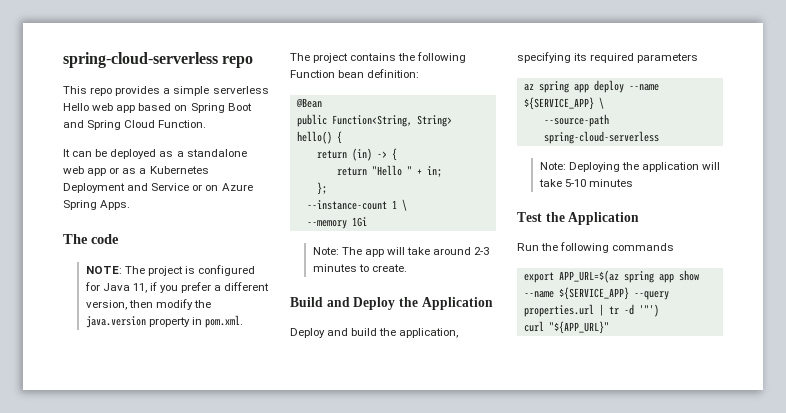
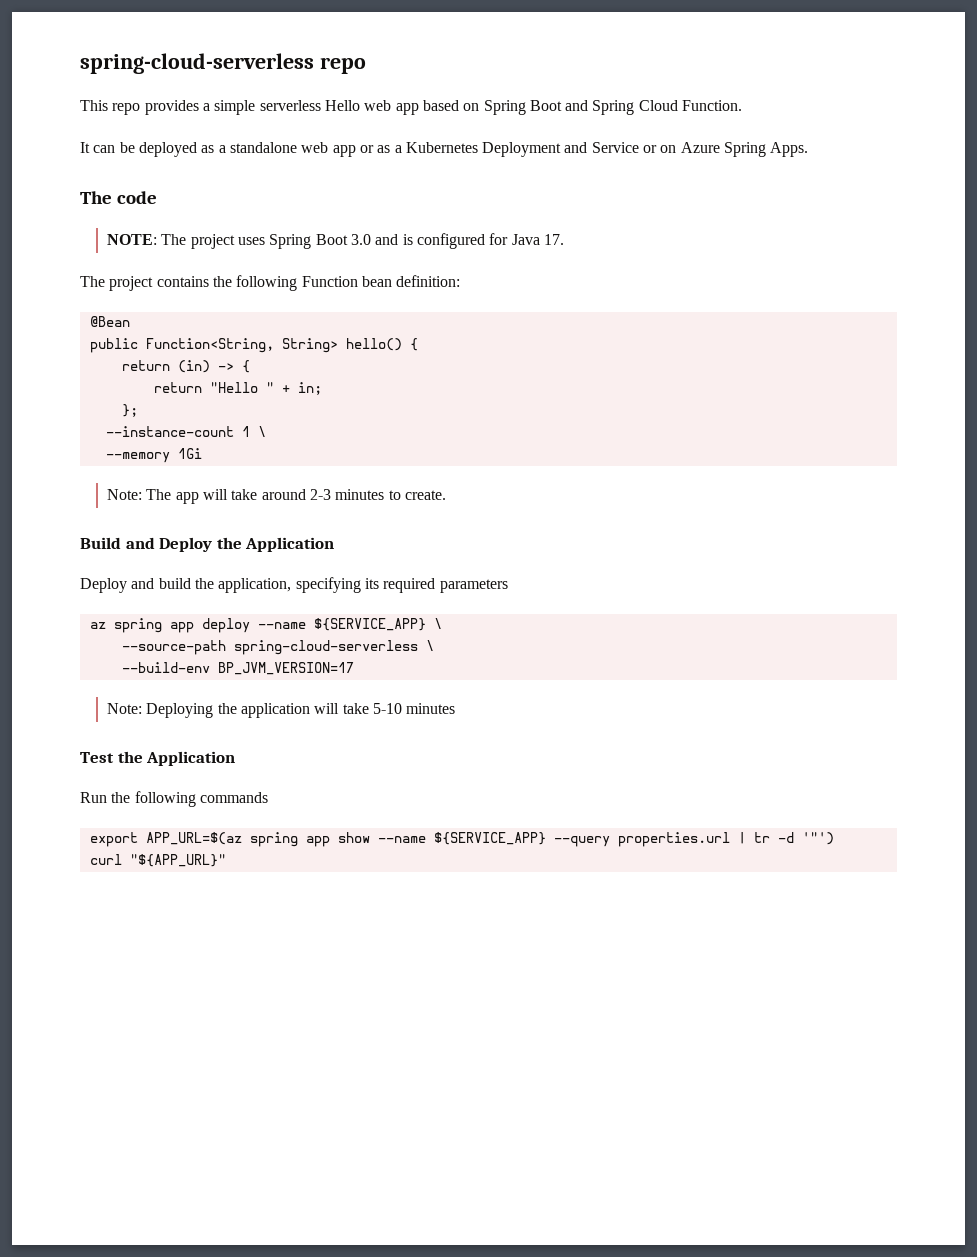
- NOTE: The project is configured for Java 11, if you prefer a different version, then modify the java.version property in pom.xml.
+ NOTE: The project uses Spring Boot 3.0 and is configured for Java 17.
- --source-path spring-cloud-serverless
+ --source-path spring-cloud-serverless \
+ --build-env BP_JVM_VERSION=17

